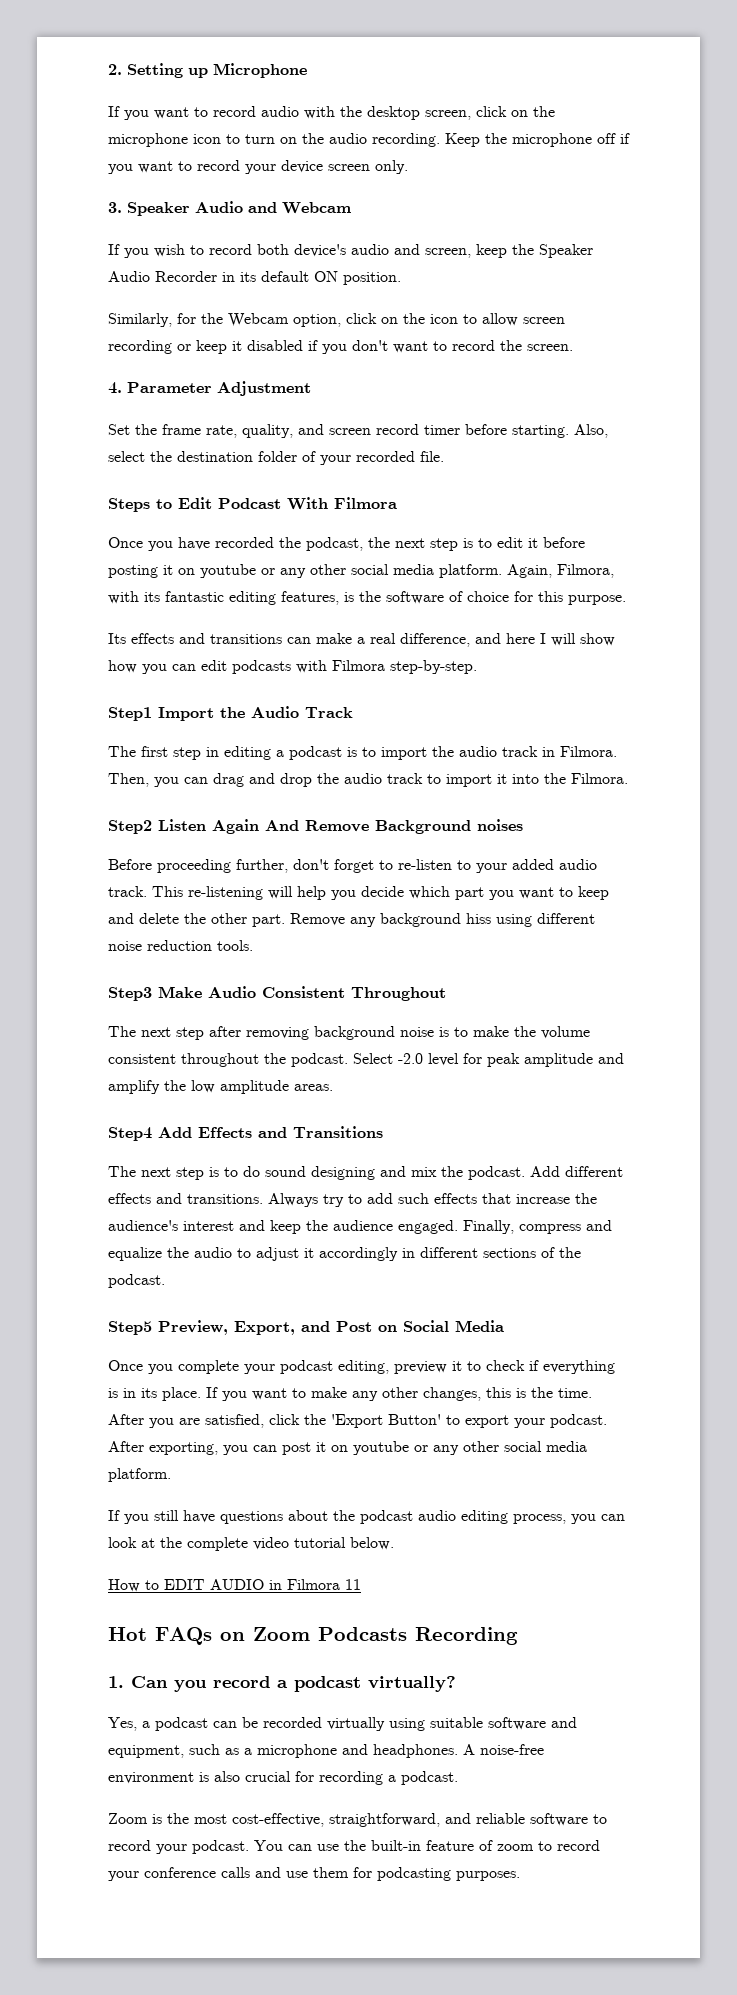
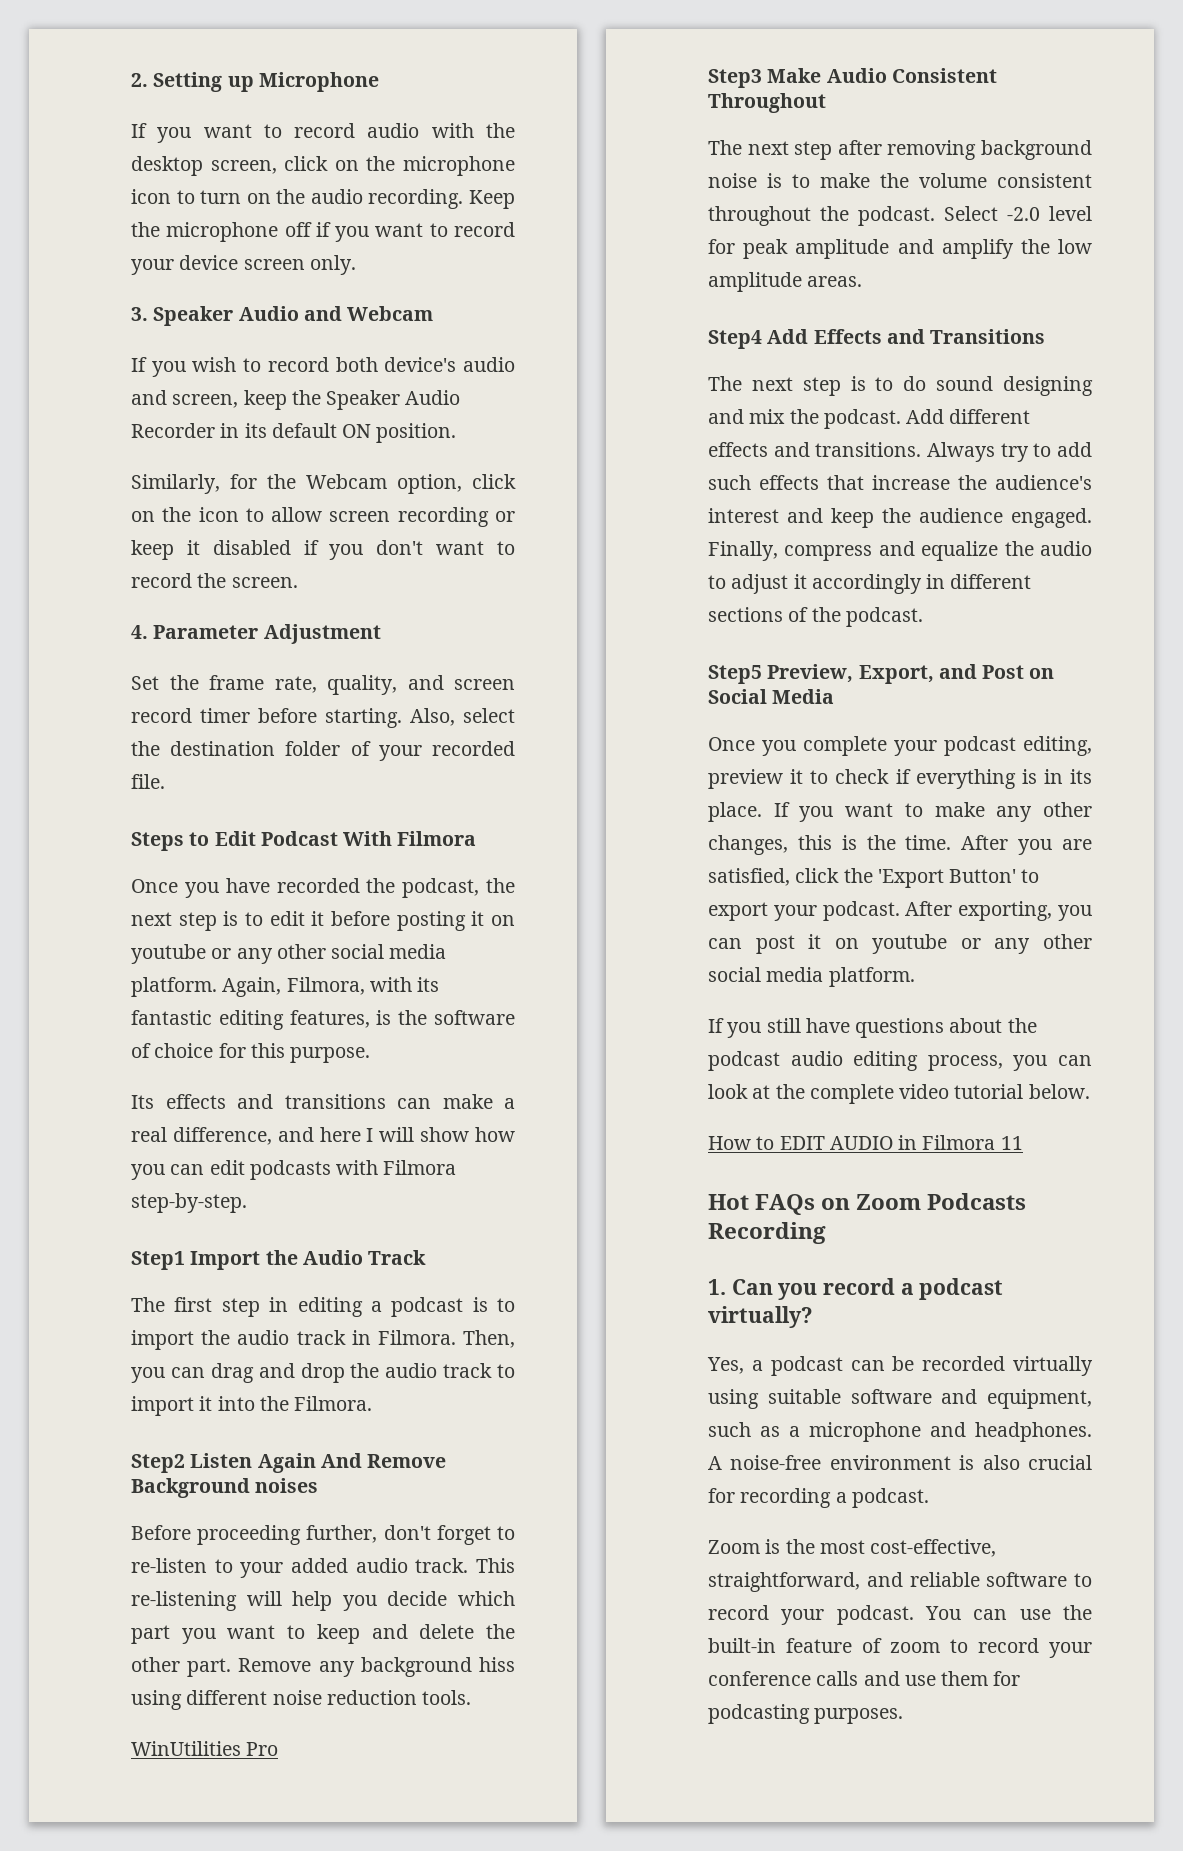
+ WinUtilities Pro

